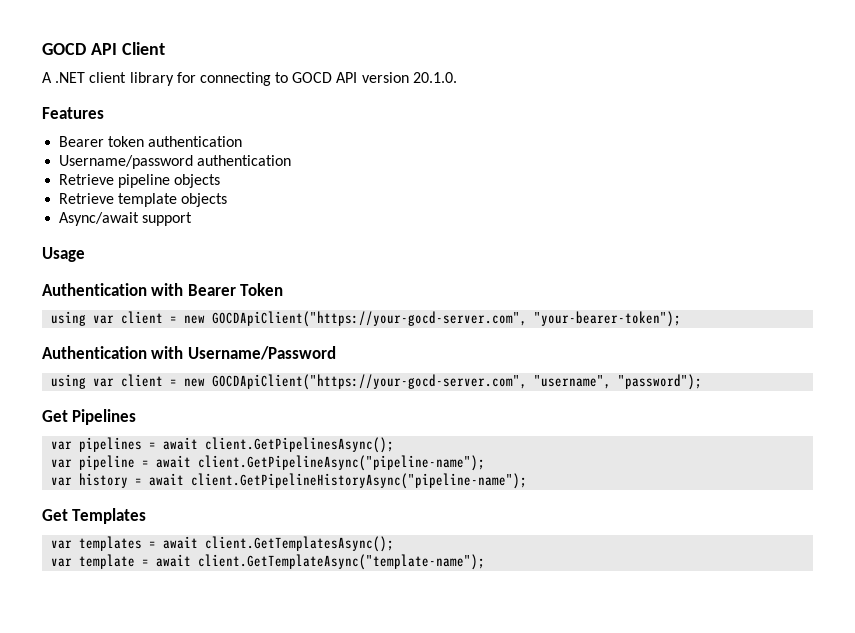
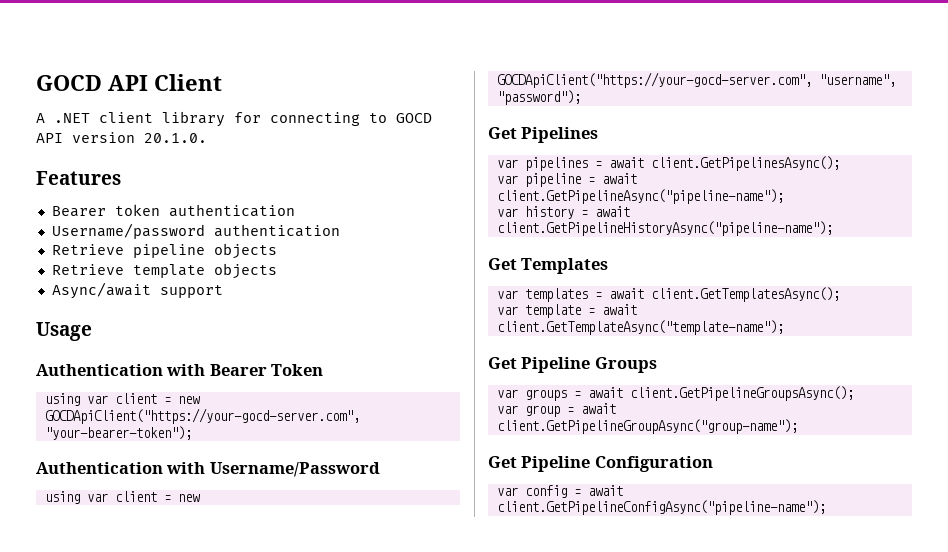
+ Get Pipeline Groups
+ var groups = await client.GetPipelineGroupsAsync();
+ var group = await client.GetPipelineGroupAsync("group-name");
+ Get Pipeline Configuration
+ var config = await client.GetPipelineConfigAsync("pipeline-name");

